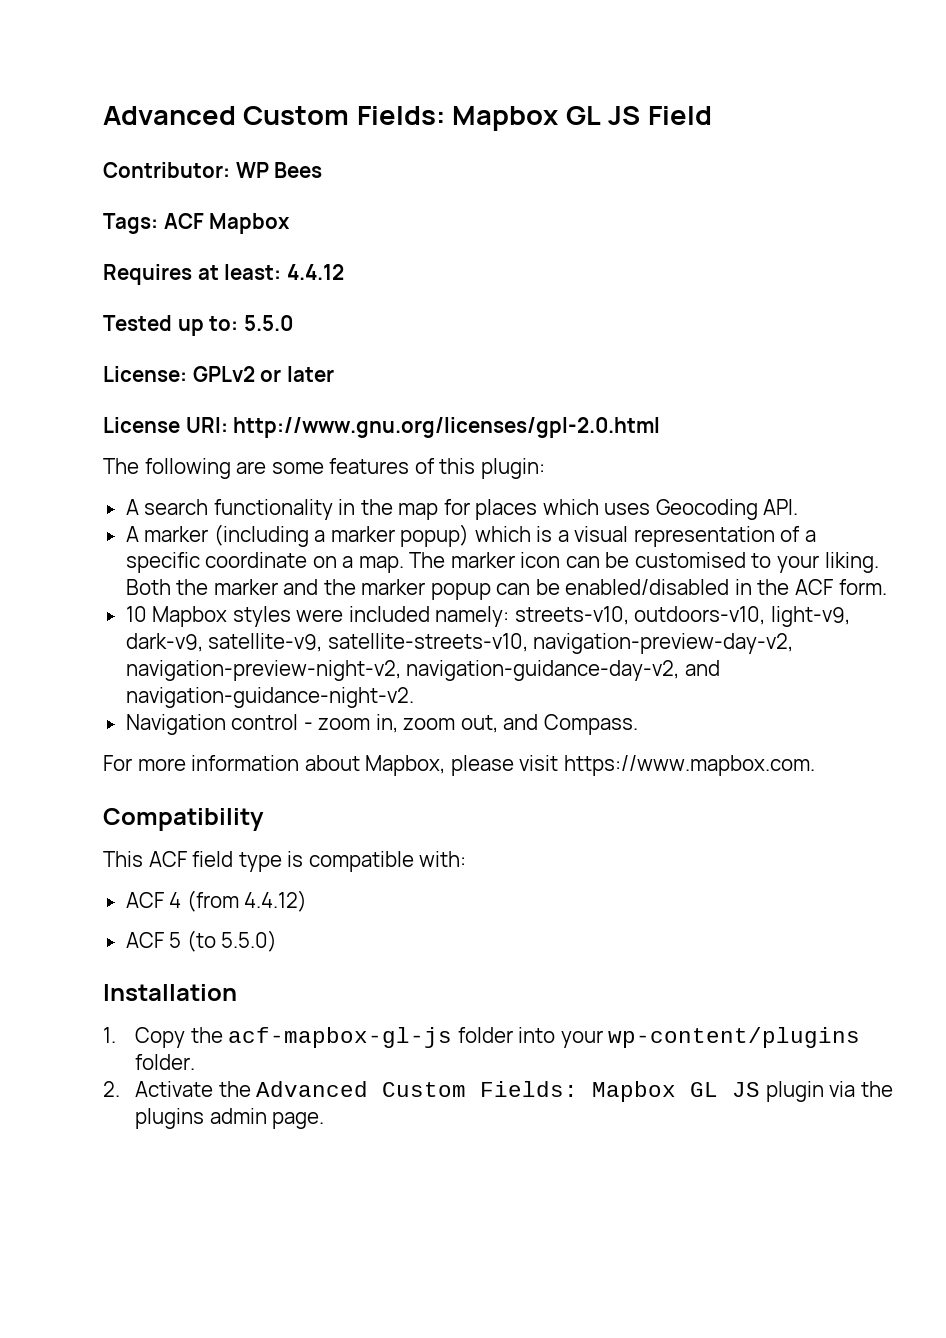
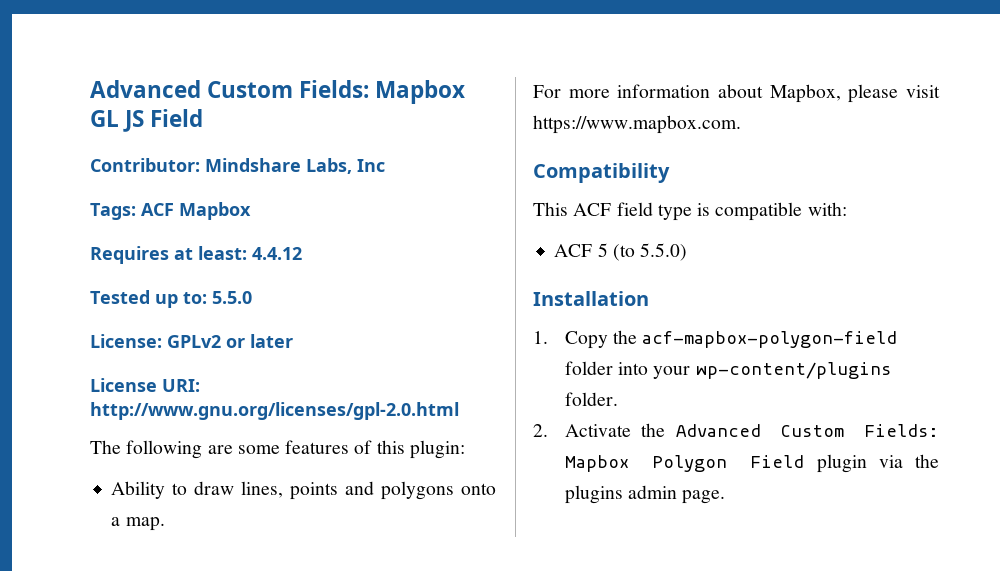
- Contributor: WP Bees
+ Contributor: Mindshare Labs, Inc
- A search functionality in the map for places which uses Geocoding API.
- A marker (including a marker popup) which is a visual representation of a specific coordinate on a map. The marker icon can be customised to your liking. Both the marker and the marker popup can be enabled/disabled in the ACF form.
- 10 Mapbox styles were included namely: streets-v10, outdoors-v10, light-v9, dark-v9, satellite-v9, satellite-streets-v10, navigation-preview-day-v2, navigation-preview-night-v2, navigation-guidance-day-v2, and navigation-guidance-night-v2.
- Navigation control - zoom in, zoom out, and Compass.
+ Ability to draw lines, points and polygons onto a map.
- ACF 4 (from 4.4.12)
- 1. Copy the acf-mapbox-gl-js folder into your wp-content/plugins folder.
+ 1. Copy the acf-mapbox-polygon-field folder into your wp-content/plugins folder.
- 2. Activate the Advanced Custom Fields: Mapbox GL JS plugin via the plugins admin page.
+ 2. Activate the Advanced Custom Fields: Mapbox Polygon Field plugin via the plugins admin page.

